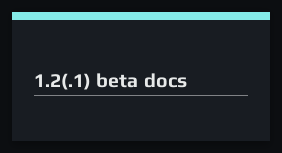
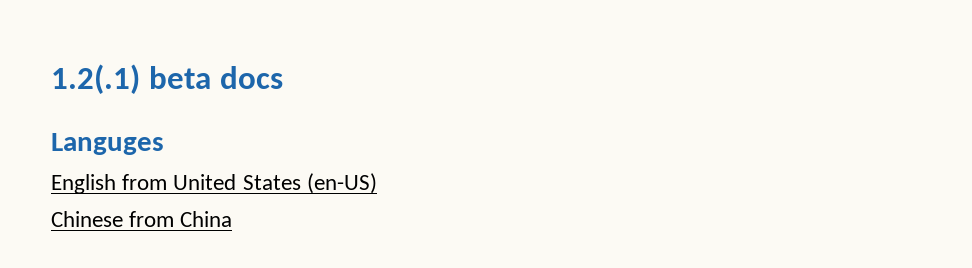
+ Languges
+ English from United States (en-US)
+ Chinese from China

